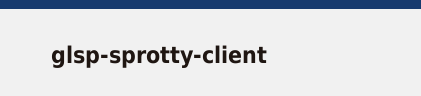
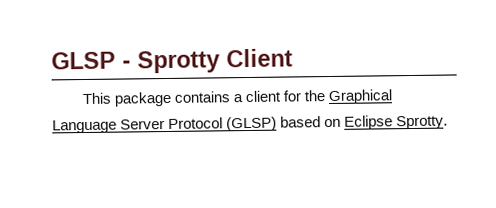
- glsp-sprotty-client
+ GLSP - Sprotty Client
+ This package contains a client for the Graphical Language Server Protocol (GLSP) based on Eclipse Sprotty.

